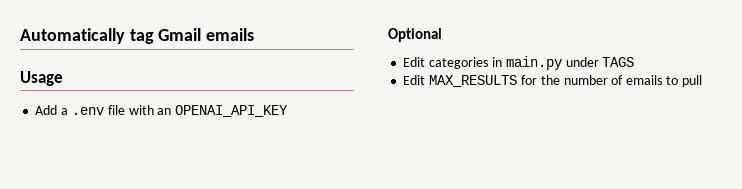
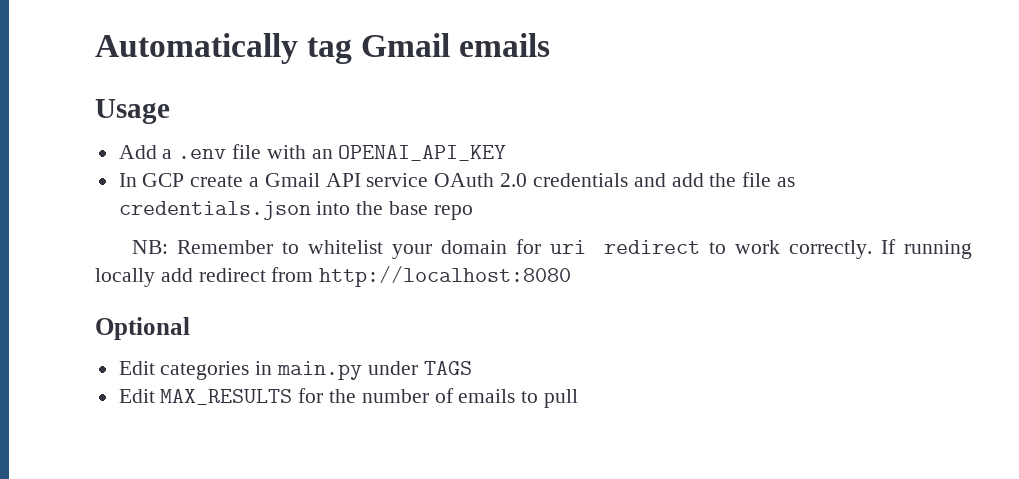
+ In GCP create a Gmail API service OAuth 2.0 credentials and add the file as credentials.json into the base repo
+ NB: Remember to whitelist your domain for uri redirect to work correctly. If running locally add redirect from http://localhost:8080

